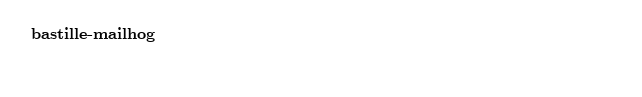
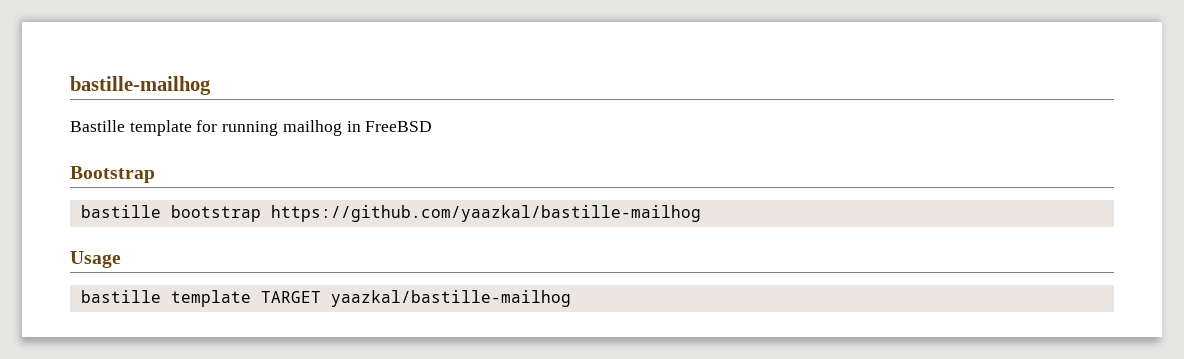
+ Bastille template for running mailhog in FreeBSD
+ Bootstrap
+ bastille bootstrap https://github.com/yaazkal/bastille-mailhog
+ Usage
+ bastille template TARGET yaazkal/bastille-mailhog

